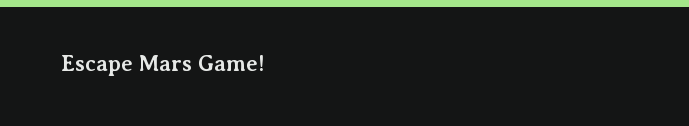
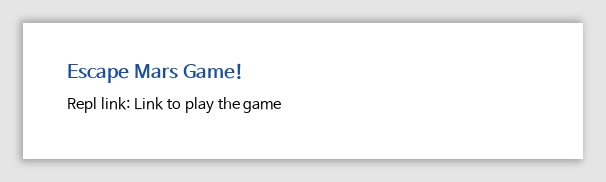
+ Repl link: Link to play the game

